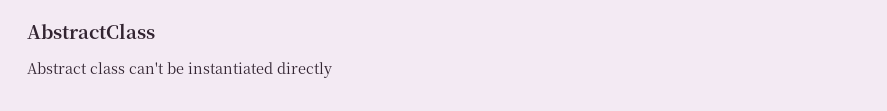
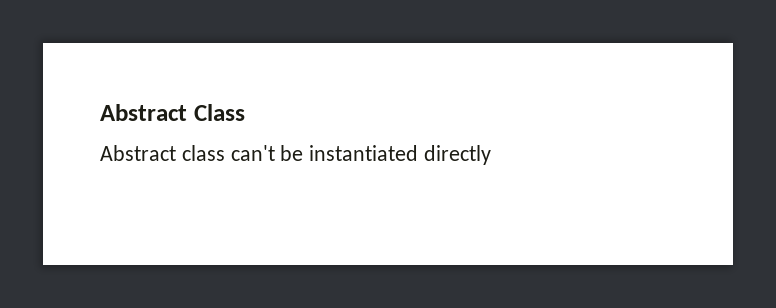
- AbstractClass
+ Abstract Class

